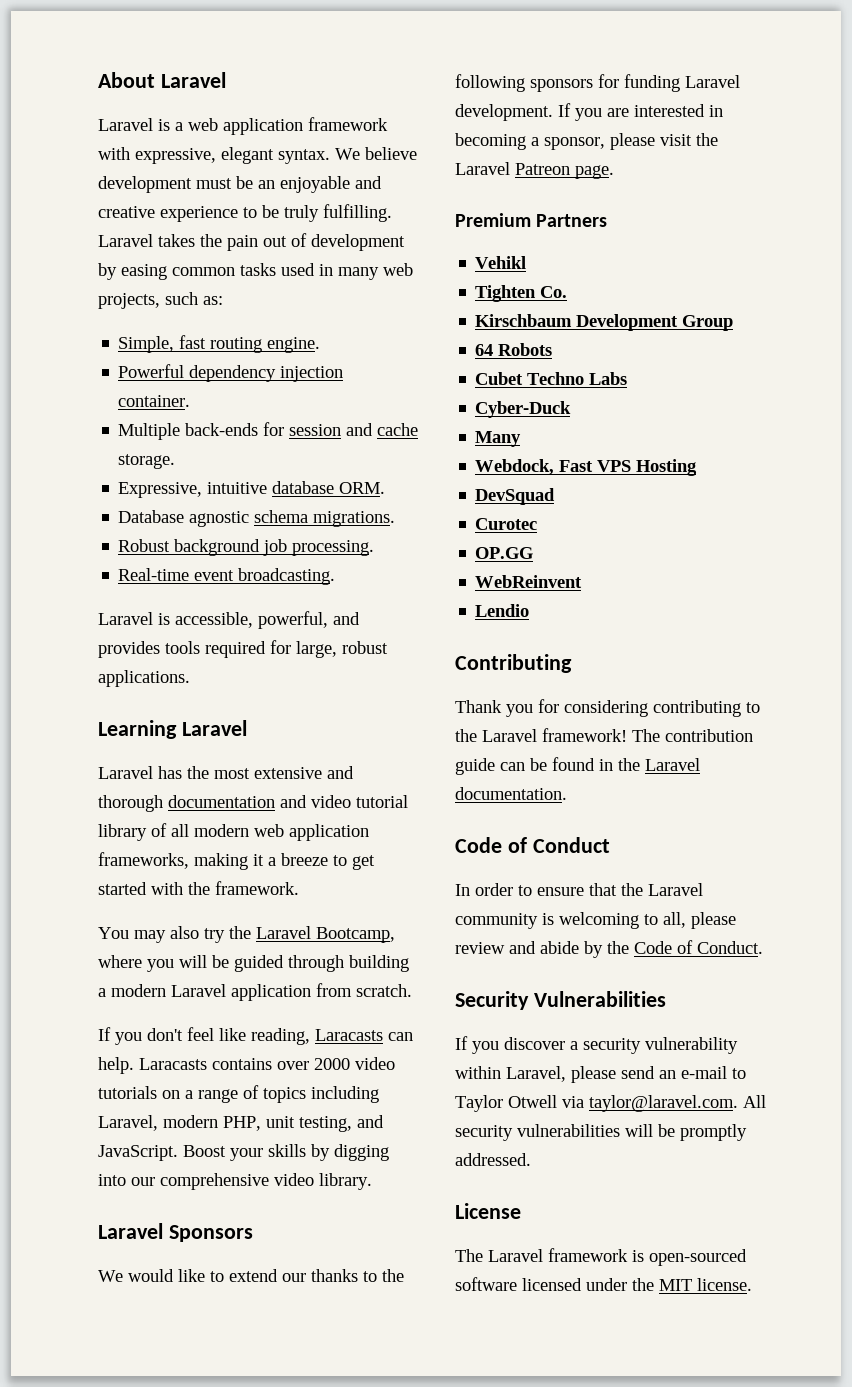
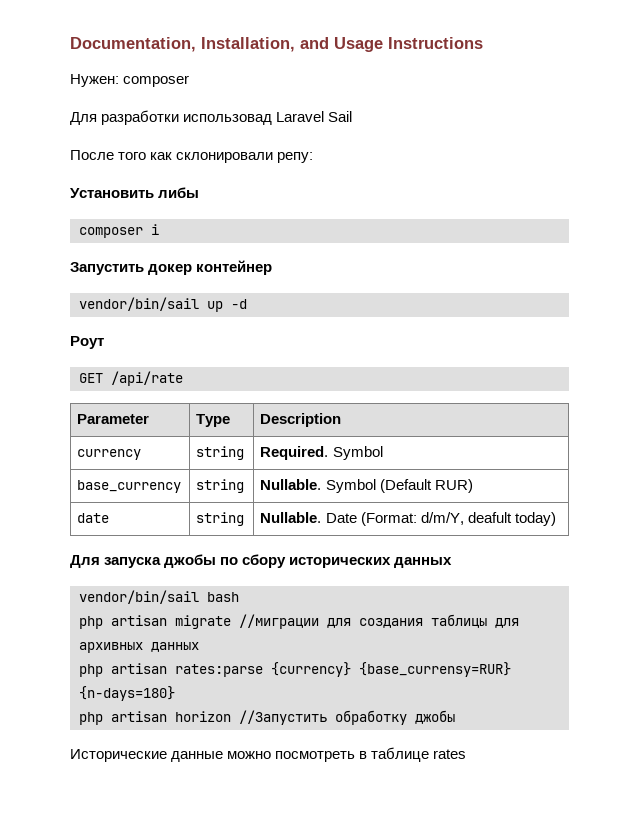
- About Laravel
- Laravel is a web application framework with expressive, elegant syntax. We believe development must be an enjoyable and creative experience to be truly fulfilling. Laravel takes the pain out of development by easing common tasks used in many web projects, such as:
- Simple, fast routing engine.
- Powerful dependency injection container.
- Multiple back-ends for session and cache storage.
- Expressive, intuitive database ORM.
- Database agnostic schema migrations.
- Robust background job processing.
- Real-time event broadcasting.
- Laravel is accessible, powerful, and provides tools required for large, robust applications.
- Learning Laravel
- Laravel has the most extensive and thorough documentation and video tutorial library of all modern web application frameworks, making it a breeze to get started with the framework.
- You may also try the Laravel Bootcamp, where you will be guided through building a modern Laravel application from scratch.
- If you don't feel like reading, Laracasts can help. Laracasts contains over 2000 video tutorials on a range of topics including Laravel, modern PHP, unit testing, and JavaScript. Boost your skills by digging into our comprehensive video library.
- Laravel Sponsors
- We would like to extend our thanks to the following sponsors for funding Laravel development. If you are interested in becoming a sponsor, please visit the Laravel Patreon page.
- Premium Partners
- Vehikl
- Tighten Co.
- Kirschbaum Development Group
- 64 Robots
- Cubet Techno Labs
- Cyber-Duck
- Many
- Webdock, Fast VPS Hosting
- DevSquad
- Curotec
- OP.GG
- WebReinvent
- Lendio
- Contributing
- Thank you for considering contributing to the Laravel framework! The contribution guide can be found in the Laravel documentation.
- Code of Conduct
- In order to ensure that the Laravel community is welcoming to all, please review and abide by the Code of Conduct.
- Security Vulnerabilities
- If you discover a security vulnerability within Laravel, please send an e-mail to Taylor Otwell via taylor@laravel.com. All security vulnerabilities will be promptly addressed.
- License
- The Laravel framework is open-sourced software licensed under the MIT license.
+ Documentation, Installation, and Usage Instructions
+ Нужен: composer
+ Для разработки использовад Laravel Sail
+ После того как склонировали репу:
+ Установить либы
+ composer i
+ Запустить докер контейнер
+ vendor/bin/sail up -d
+ Роут
+ GET /api/rate
+ Parameter | Type | Description
+ currency | string | Required. Symbol
+ base_currency | string | Nullable. Symbol (Default RUR)
+ date | string | Nullable. Date (Format: d/m/Y, deafult today)
+ Для запуска джобы по сбору исторических данных
+ vendor/bin/sail bash
+ php artisan migrate //миграции для создания таблицы для архивных данных
+ php artisan rates:parse {currency} {base_currensy=RUR} {n-days=180}
+ php artisan horizon //Запустить обработку джобы
+ Исторические данные можно посмотреть в таблице rates

